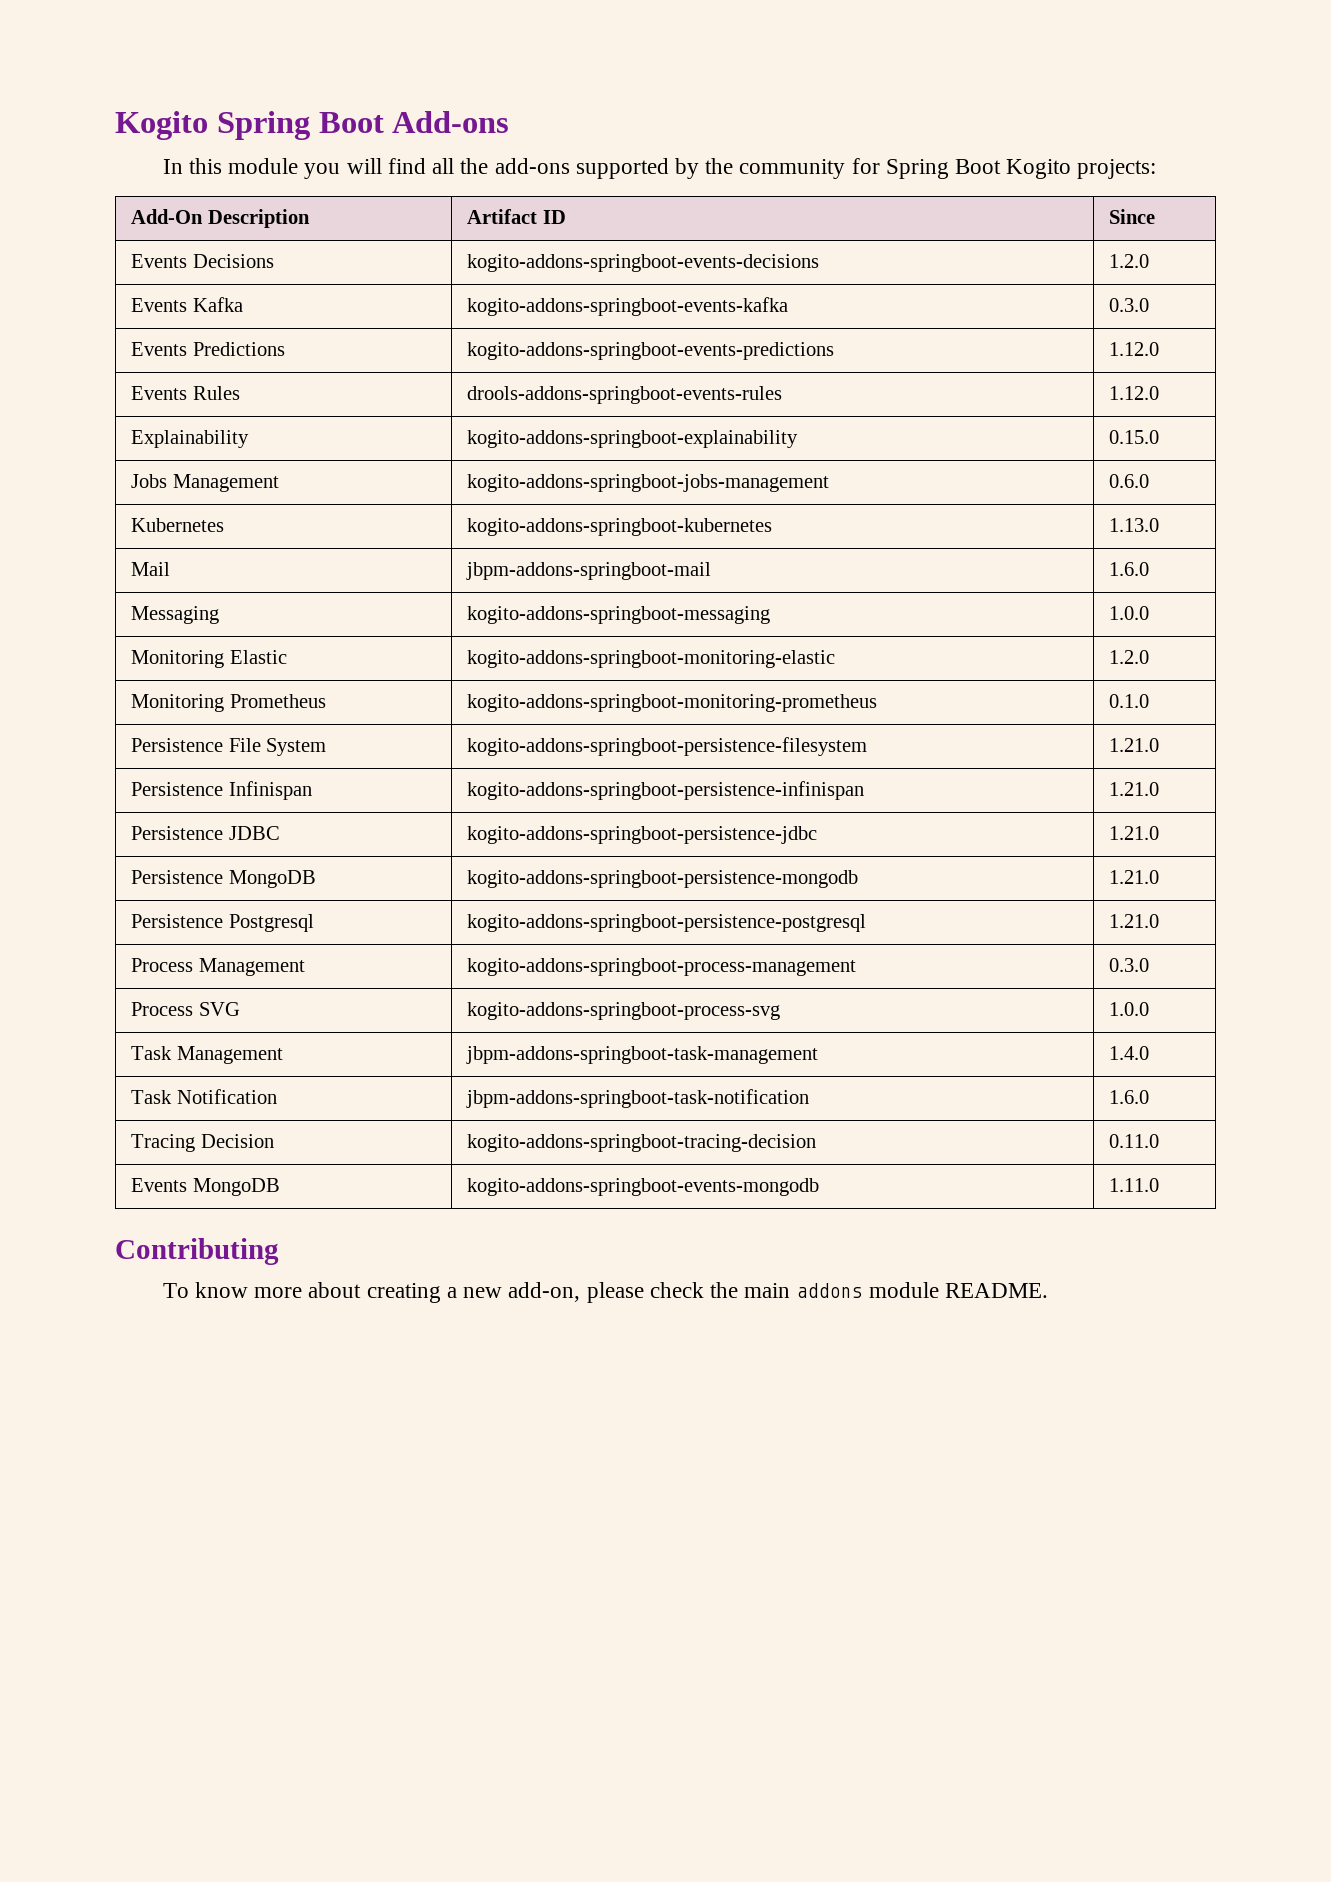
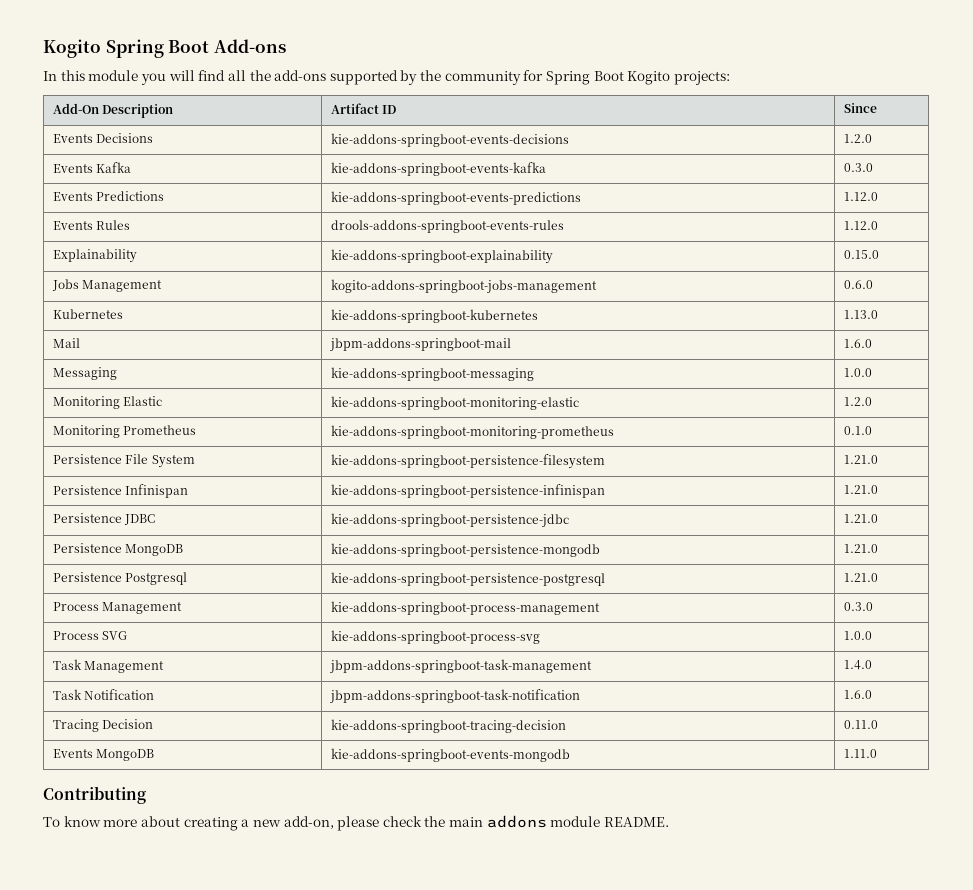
- Events Decisions | kogito-addons-springboot-events-decisions | 1.2.0
+ Events Decisions | kie-addons-springboot-events-decisions | 1.2.0
- Events Kafka | kogito-addons-springboot-events-kafka | 0.3.0
+ Events Kafka | kie-addons-springboot-events-kafka | 0.3.0
- Events Predictions | kogito-addons-springboot-events-predictions | 1.12.0
+ Events Predictions | kie-addons-springboot-events-predictions | 1.12.0
- Explainability | kogito-addons-springboot-explainability | 0.15.0
+ Explainability | kie-addons-springboot-explainability | 0.15.0
- Kubernetes | kogito-addons-springboot-kubernetes | 1.13.0
+ Kubernetes | kie-addons-springboot-kubernetes | 1.13.0
- Messaging | kogito-addons-springboot-messaging | 1.0.0
+ Messaging | kie-addons-springboot-messaging | 1.0.0
- Monitoring Elastic | kogito-addons-springboot-monitoring-elastic | 1.2.0
+ Monitoring Elastic | kie-addons-springboot-monitoring-elastic | 1.2.0
- Monitoring Prometheus | kogito-addons-springboot-monitoring-prometheus | 0.1.0
+ Monitoring Prometheus | kie-addons-springboot-monitoring-prometheus | 0.1.0
- Persistence File System | kogito-addons-springboot-persistence-filesystem | 1.21.0
+ Persistence File System | kie-addons-springboot-persistence-filesystem | 1.21.0
- Persistence Infinispan | kogito-addons-springboot-persistence-infinispan | 1.21.0
+ Persistence Infinispan | kie-addons-springboot-persistence-infinispan | 1.21.0
- Persistence JDBC | kogito-addons-springboot-persistence-jdbc | 1.21.0
+ Persistence JDBC | kie-addons-springboot-persistence-jdbc | 1.21.0
- Persistence MongoDB | kogito-addons-springboot-persistence-mongodb | 1.21.0
+ Persistence MongoDB | kie-addons-springboot-persistence-mongodb | 1.21.0
- Persistence Postgresql | kogito-addons-springboot-persistence-postgresql | 1.21.0
+ Persistence Postgresql | kie-addons-springboot-persistence-postgresql | 1.21.0
- Process Management | kogito-addons-springboot-process-management | 0.3.0
+ Process Management | kie-addons-springboot-process-management | 0.3.0
- Process SVG | kogito-addons-springboot-process-svg | 1.0.0
+ Process SVG | kie-addons-springboot-process-svg | 1.0.0
- Tracing Decision | kogito-addons-springboot-tracing-decision | 0.11.0
+ Tracing Decision | kie-addons-springboot-tracing-decision | 0.11.0
- Events MongoDB | kogito-addons-springboot-events-mongodb | 1.11.0
+ Events MongoDB | kie-addons-springboot-events-mongodb | 1.11.0

